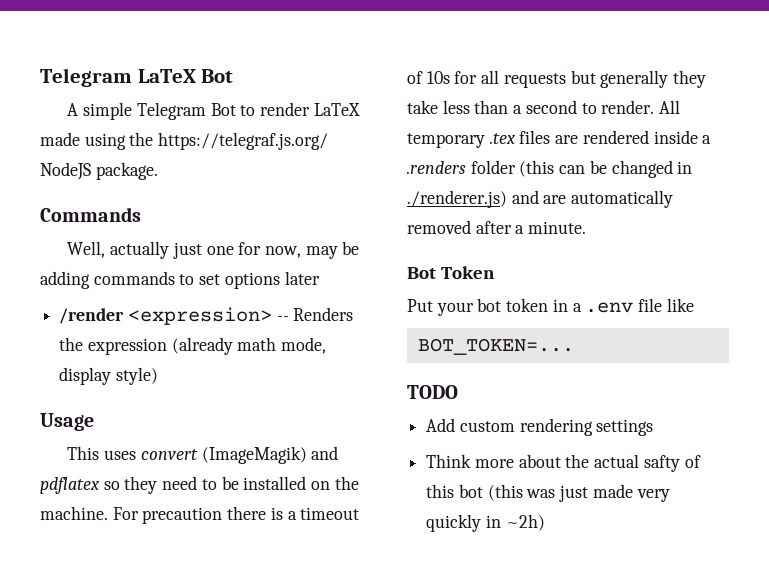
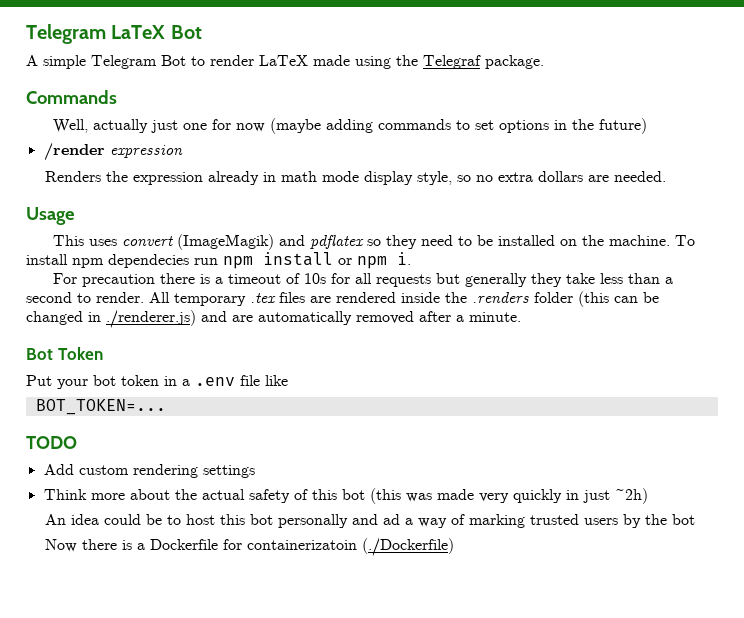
- A simple Telegram Bot to render LaTeX made using the https://telegraf.js.org/ NodeJS package.
+ A simple Telegram Bot to render LaTeX made using the Telegraf package.
- Well, actually just one for now, may be adding commands to set options later
+ Well, actually just one for now (maybe adding commands to set options in the future)
- /render <expression> -- Renders the expression (already math mode, display style)
+ /render expression
+ Renders the expression already in math mode display style, so no extra dollars are needed.
- This uses convert (ImageMagik) and pdflatex so they need to be installed on the machine. For precaution there is a timeout of 10s for all requests but generally they take less than a second to render.
+ This uses convert (ImageMagik) and pdflatex so they need to be installed on the machine. To install npm dependecies run npm install or npm i.
+ For precaution there is a timeout of 10s for all requests but generally they take less than a second to render.
- All temporary .tex files are rendered inside a .renders folder (this can be changed in ./renderer.js) and are automatically removed after a minute.
+ All temporary .tex files are rendered inside the .renders folder (this can be changed in ./renderer.js) and are automatically removed after a minute.
- Think more about the actual safty of this bot (this was just made very quickly in ~2h)
+ Think more about the actual safety of this bot (this was made very quickly in just ~2h)
+ An idea could be to host this bot personally and ad a way of marking trusted users by the bot
+ Now there is a Dockerfile for containerizatoin (./Dockerfile)

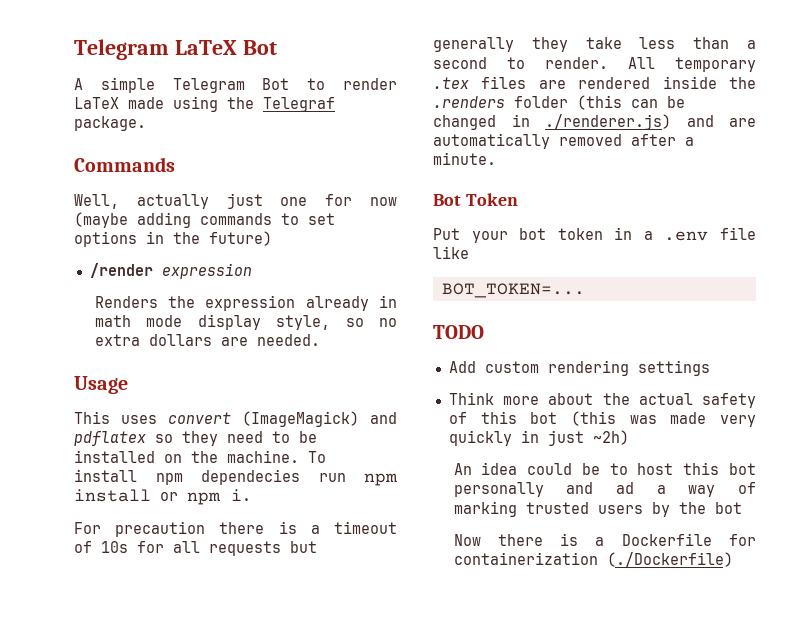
- This uses convert (ImageMagik) and pdflatex so they need to be installed on the machine.
+ This uses convert (ImageMagick) and pdflatex so they need to be installed on the machine.
- Now there is a Dockerfile for containerizatoin (./Dockerfile)
+ Now there is a Dockerfile for containerization (./Dockerfile)

